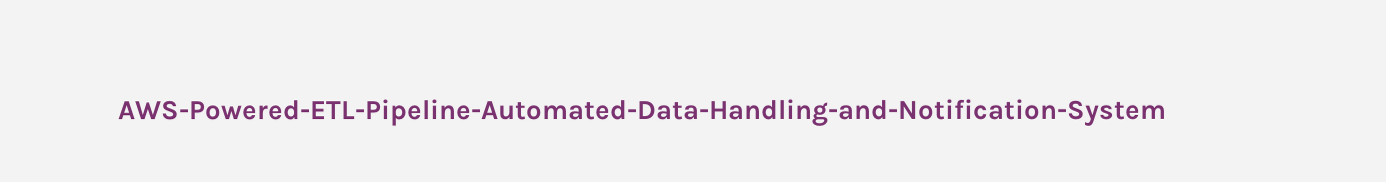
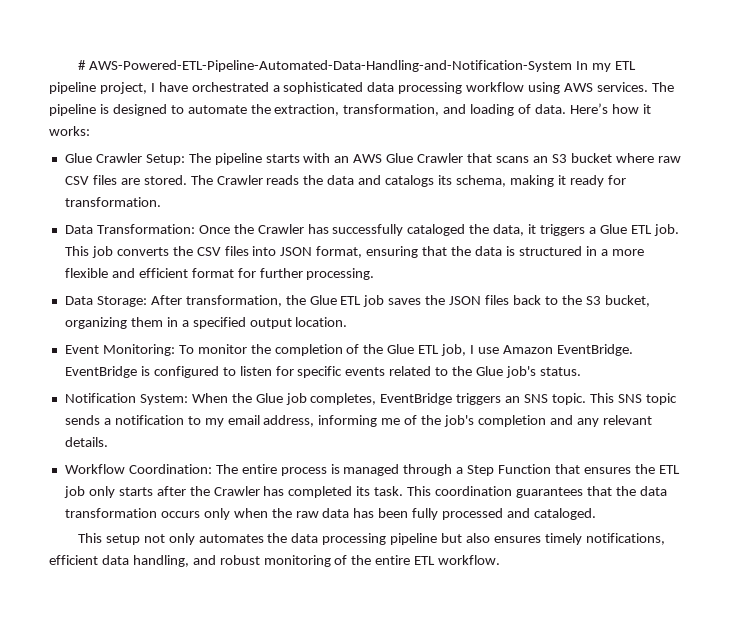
- AWS-Powered-ETL-Pipeline-Automated-Data-Handling-and-Notification-System
+ # AWS-Powered-ETL-Pipeline-Automated-Data-Handling-and-Notification-System In my ETL pipeline project, I have orchestrated a sophisticated data processing workflow using AWS services. The pipeline is designed to automate the extraction, transformation, and loading of data. Here’s how it works:
+ Glue Crawler Setup: The pipeline starts with an AWS Glue Crawler that scans an S3 bucket where raw CSV files are stored. The Crawler reads the data and catalogs its schema, making it ready for transformation.
+ Data Transformation: Once the Crawler has successfully cataloged the data, it triggers a Glue ETL job. This job converts the CSV files into JSON format, ensuring that the data is structured in a more flexible and efficient format for further processing.
+ Data Storage: After transformation, the Glue ETL job saves the JSON files back to the S3 bucket, organizing them in a specified output location.
+ Event Monitoring: To monitor the completion of the Glue ETL job, I use Amazon EventBridge. EventBridge is configured to listen for specific events related to the Glue job's status.
+ Notification System: When the Glue job completes, EventBridge triggers an SNS topic. This SNS topic sends a notification to my email address, informing me of the job's completion and any relevant details.
+ Workflow Coordination: The entire process is managed through a Step Function that ensures the ETL job only starts after the Crawler has completed its task. This coordination guarantees that the data transformation occurs only when the raw data has been fully processed and cataloged.
+ This setup not only automates the data processing pipeline but also ensures timely notifications, efficient data handling, and robust monitoring of the entire ETL workflow.

